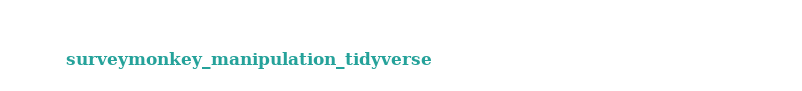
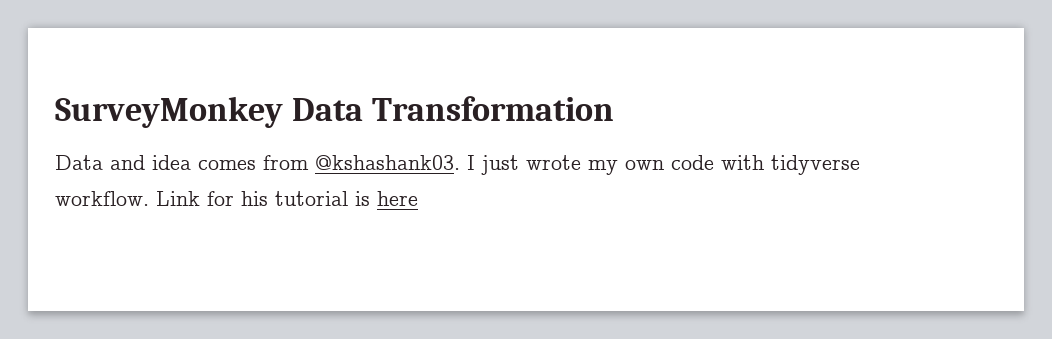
- surveymonkey_manipulation_tidyverse
+ SurveyMonkey Data Transformation
+ Data and idea comes from @kshashank03. I just wrote my own code with tidyverse workflow. Link for his tutorial is here

